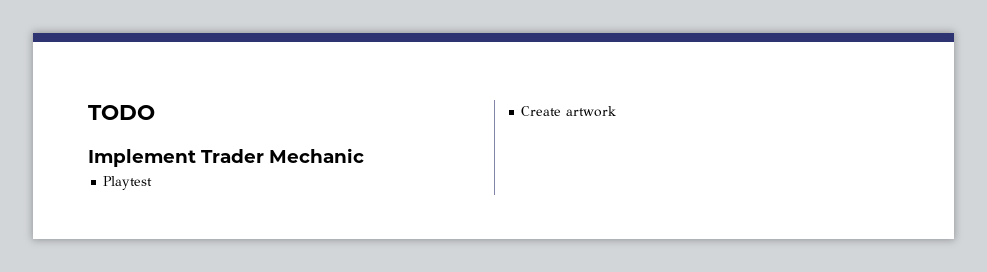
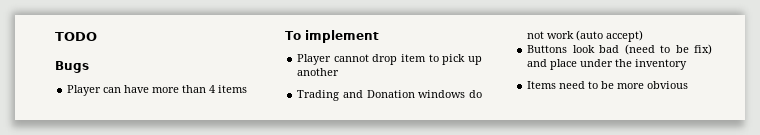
- Implement Trader Mechanic
- Playtest
- Create artwork
+ Bugs
+ Player can have more than 4 items
+ To implement
+ Player cannot drop item to pick up another
+ Trading and Donation windows do not work (auto accept)
+ Buttons look bad (need to be fix) and place under the inventory
+ Items need to be more obvious

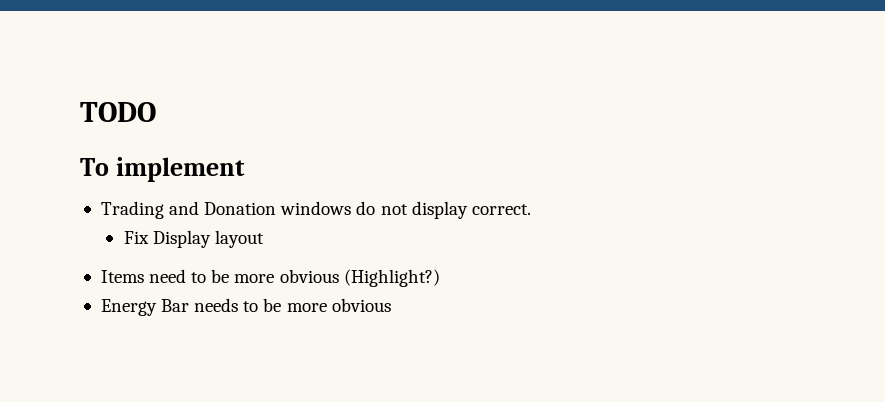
- Bugs
- Player can have more than 4 items
  To implement
- Player cannot drop item to pick up another
- Trading and Donation windows do not work (auto accept)
- Buttons look bad (need to be fix) and place under the inventory
+ Trading and Donation windows do not display correct.
+ Fix Display layout
- Items need to be more obvious
+ Items need to be more obvious (Highlight?)
+ Energy Bar needs to be more obvious

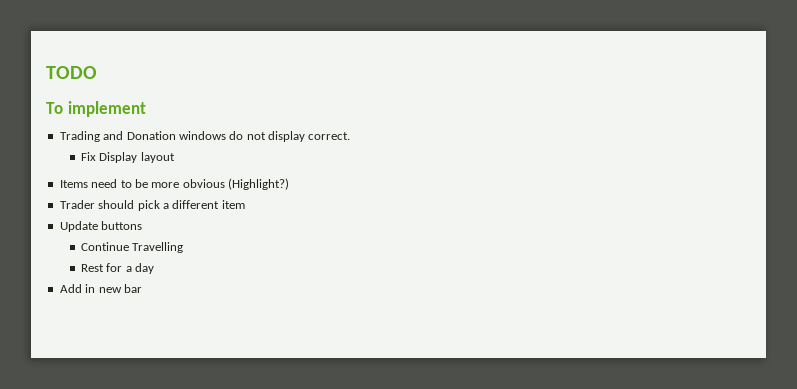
- Energy Bar needs to be more obvious
+ Trader should pick a different item
+ Update buttons
+ Continue Travelling
+ Rest for a day
+ Add in new bar

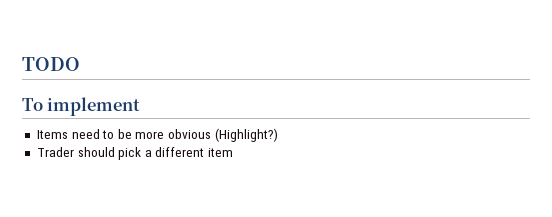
- Trading and Donation windows do not display correct.
- Fix Display layout
- Update buttons
- Continue Travelling
- Rest for a day
- Add in new bar

